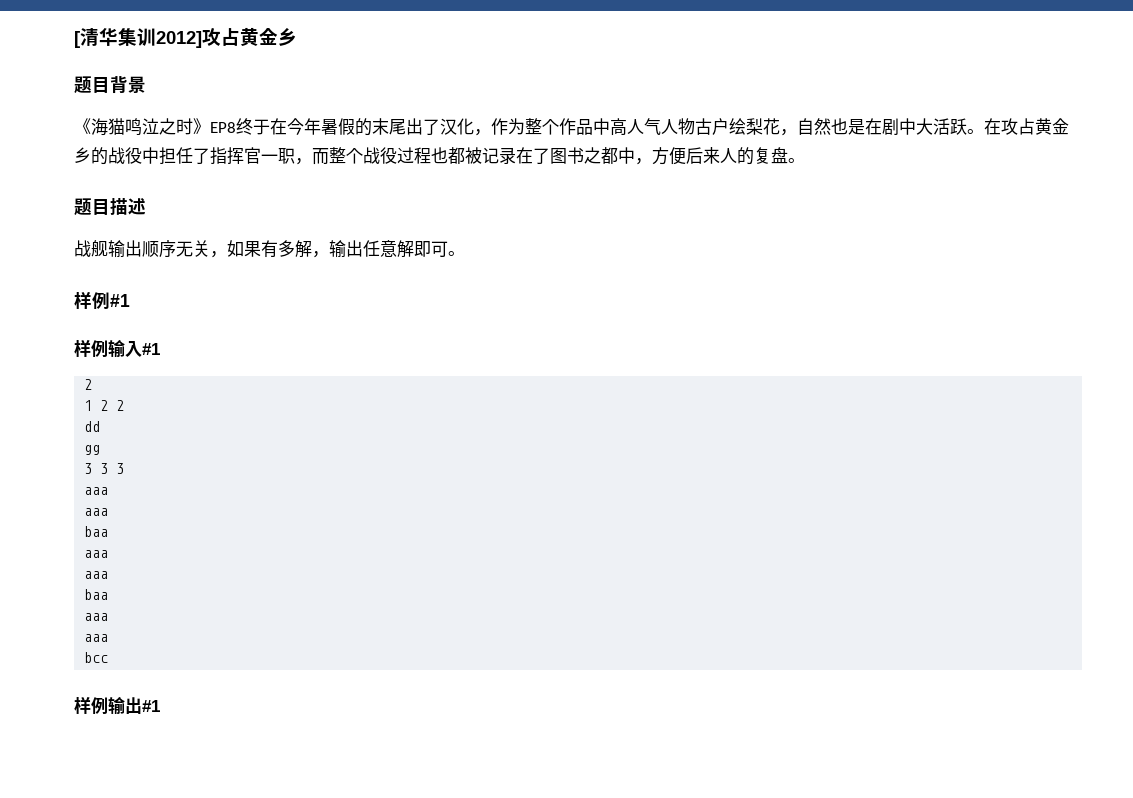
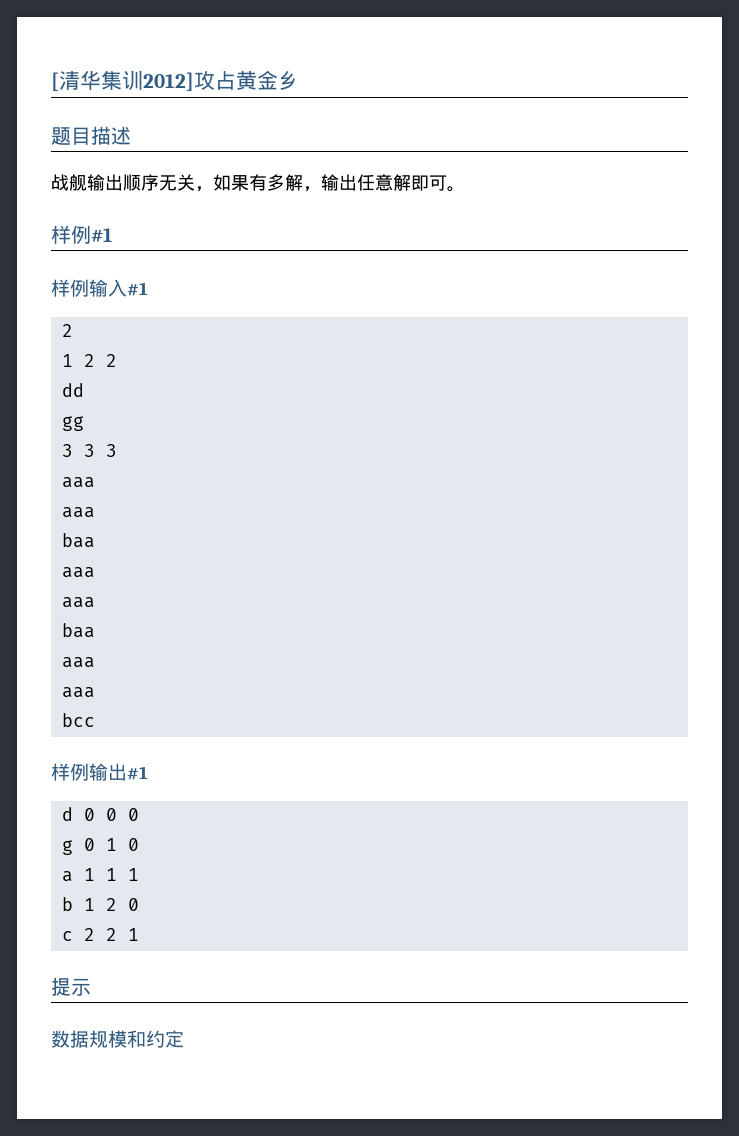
- 题目背景
- 《海猫鸣泣之时》EP8终于在今年暑假的末尾出了汉化，作为整个作品中高人气人物古户绘梨花，自然也是在剧中大活跃。在攻占黄金乡的战役中担任了指挥官一职，而整个战役过程也都被记录在了图书之都中，方便后来人的复盘。
+ d 0 0 0
+ g 0 1 0
+ a 1 1 1
+ b 1 2 0
+ c 2 2 1
+ 提示
+ 数据规模和约定

